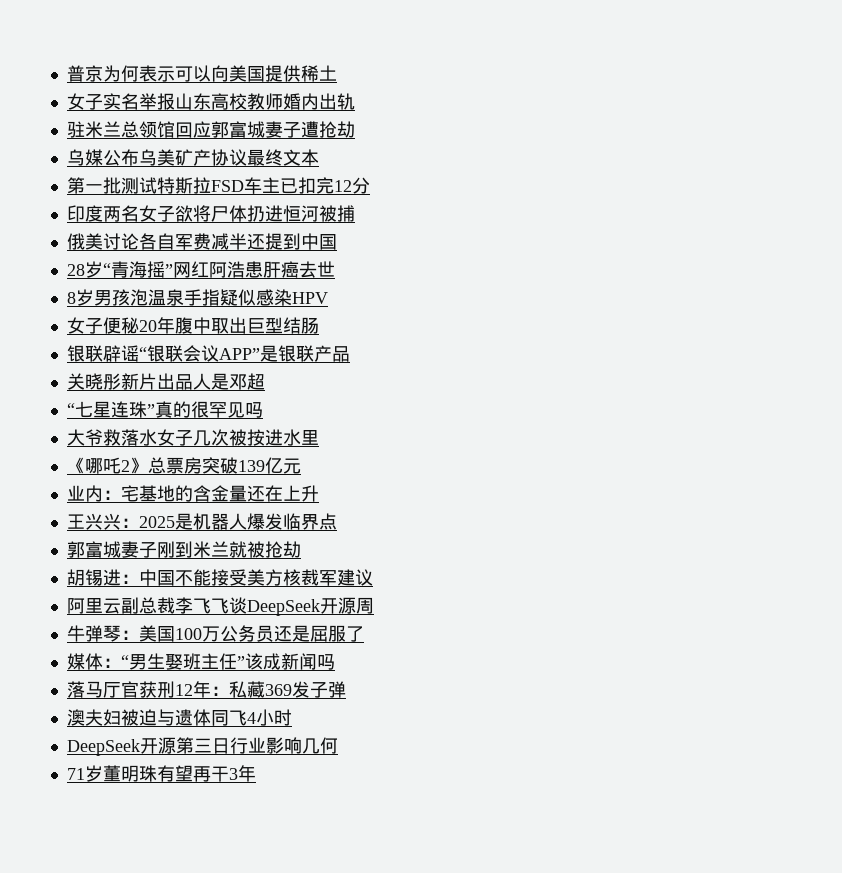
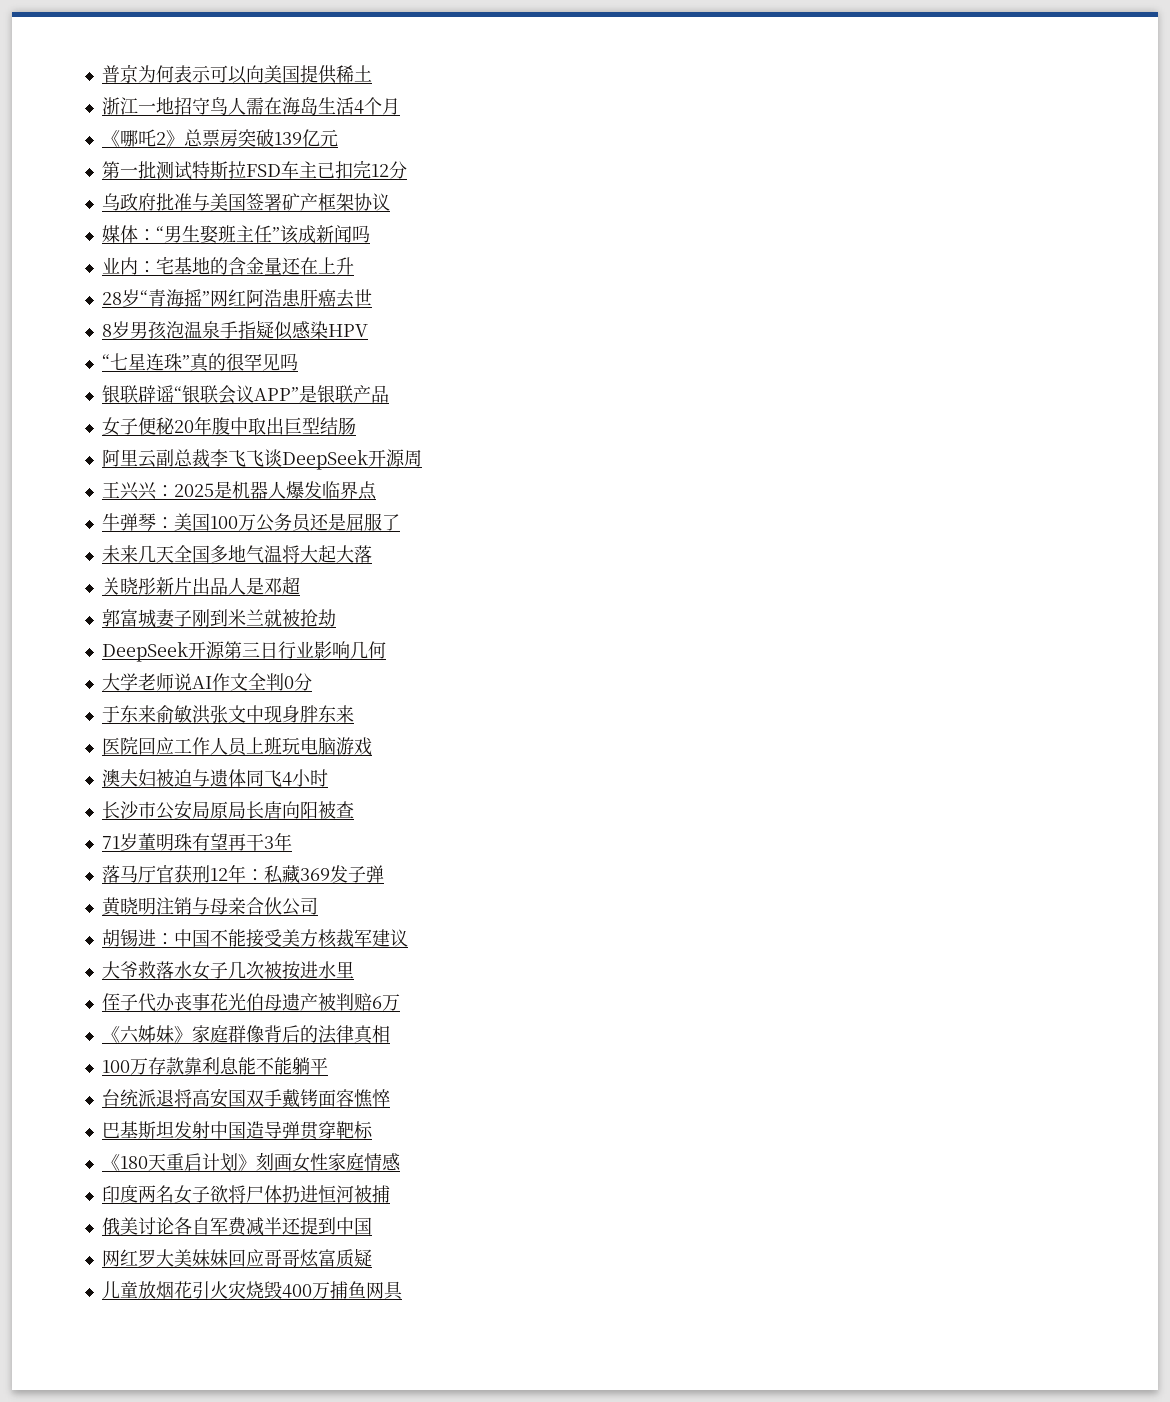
- 女子实名举报山东高校教师婚内出轨
- 驻米兰总领馆回应郭富城妻子遭抢劫
- 乌媒公布乌美矿产协议最终文本
+ 浙江一地招守鸟人需在海岛生活4个月
+ 《哪吒2》总票房突破139亿元
+ 乌政府批准与美国签署矿产框架协议
+ 媒体：“男生娶班主任”该成新闻吗
+ 业内：宅基地的含金量还在上升
+ 28岁“青海摇”网红阿浩患肝癌去世
+ 8岁男孩泡温泉手指疑似感染HPV
+ “七星连珠”真的很罕见吗
+ 银联辟谣“银联会议APP”是银联产品
+ 女子便秘20年腹中取出巨型结肠
+ 阿里云副总裁李飞飞谈DeepSeek开源周
+ 王兴兴：2025是机器人爆发临界点
+ 牛弹琴：美国100万公务员还是屈服了
+ 未来几天全国多地气温将大起大落
+ 关晓彤新片出品人是邓超
+ 郭富城妻子刚到米兰就被抢劫
+ DeepSeek开源第三日行业影响几何
+ 大学老师说AI作文全判0分
+ 于东来俞敏洪张文中现身胖东来
+ 医院回应工作人员上班玩电脑游戏
+ 澳夫妇被迫与遗体同飞4小时
+ 长沙市公安局原局长唐向阳被查
+ 71岁董明珠有望再干3年
+ 落马厅官获刑12年：私藏369发子弹
+ 黄晓明注销与母亲合伙公司
+ 胡锡进：中国不能接受美方核裁军建议
+ 大爷救落水女子几次被按进水里
+ 侄子代办丧事花光伯母遗产被判赔6万
+ 《六姊妹》家庭群像背后的法律真相
+ 100万存款靠利息能不能躺平
+ 台统派退将高安国双手戴铐面容憔悴
+ 巴基斯坦发射中国造导弹贯穿靶标
+ 《180天重启计划》刻画女性家庭情感
- 28岁“青海摇”网红阿浩患肝癌去世
- 8岁男孩泡温泉手指疑似感染HPV
- 女子便秘20年腹中取出巨型结肠
- 银联辟谣“银联会议APP”是银联产品
- 关晓彤新片出品人是邓超
- “七星连珠”真的很罕见吗
- 大爷救落水女子几次被按进水里
- 《哪吒2》总票房突破139亿元
- 业内：宅基地的含金量还在上升
- 王兴兴：2025是机器人爆发临界点
- 郭富城妻子刚到米兰就被抢劫
- 胡锡进：中国不能接受美方核裁军建议
- 阿里云副总裁李飞飞谈DeepSeek开源周
- 牛弹琴：美国100万公务员还是屈服了
- 媒体：“男生娶班主任”该成新闻吗
- 落马厅官获刑12年：私藏369发子弹
- 澳夫妇被迫与遗体同飞4小时
- DeepSeek开源第三日行业影响几何
- 71岁董明珠有望再干3年
+ 网红罗大美妹妹回应哥哥炫富质疑
+ 儿童放烟花引火灾烧毁400万捕鱼网具

